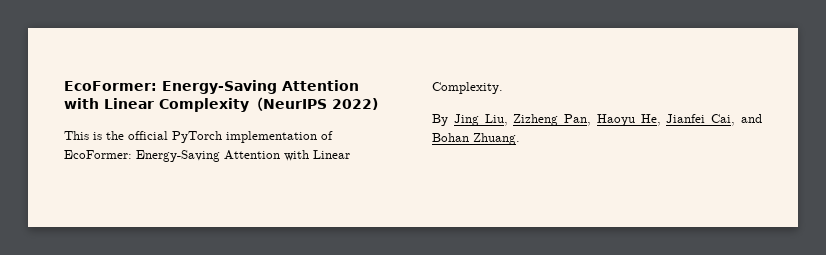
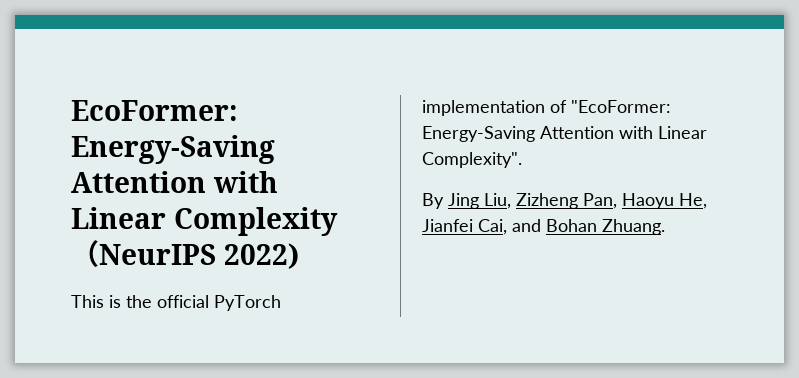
- This is the official PyTorch implementation of EcoFormer: Energy-Saving Attention with Linear Complexity.
+ This is the official PyTorch implementation of "EcoFormer: Energy-Saving Attention with Linear Complexity".

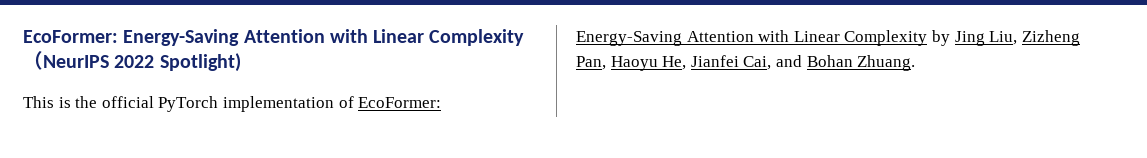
- EcoFormer: Energy-Saving Attention with Linear Complexity（NeurIPS 2022)
+ EcoFormer: Energy-Saving Attention with Linear Complexity（NeurIPS 2022 Spotlight)
- This is the official PyTorch implementation of "EcoFormer: Energy-Saving Attention with Linear Complexity".
- By Jing Liu, Zizheng Pan, Haoyu He, Jianfei Cai, and Bohan Zhuang.
+ This is the official PyTorch implementation of EcoFormer: Energy-Saving Attention with Linear Complexity by Jing Liu, Zizheng Pan, Haoyu He, Jianfei Cai, and Bohan Zhuang.

